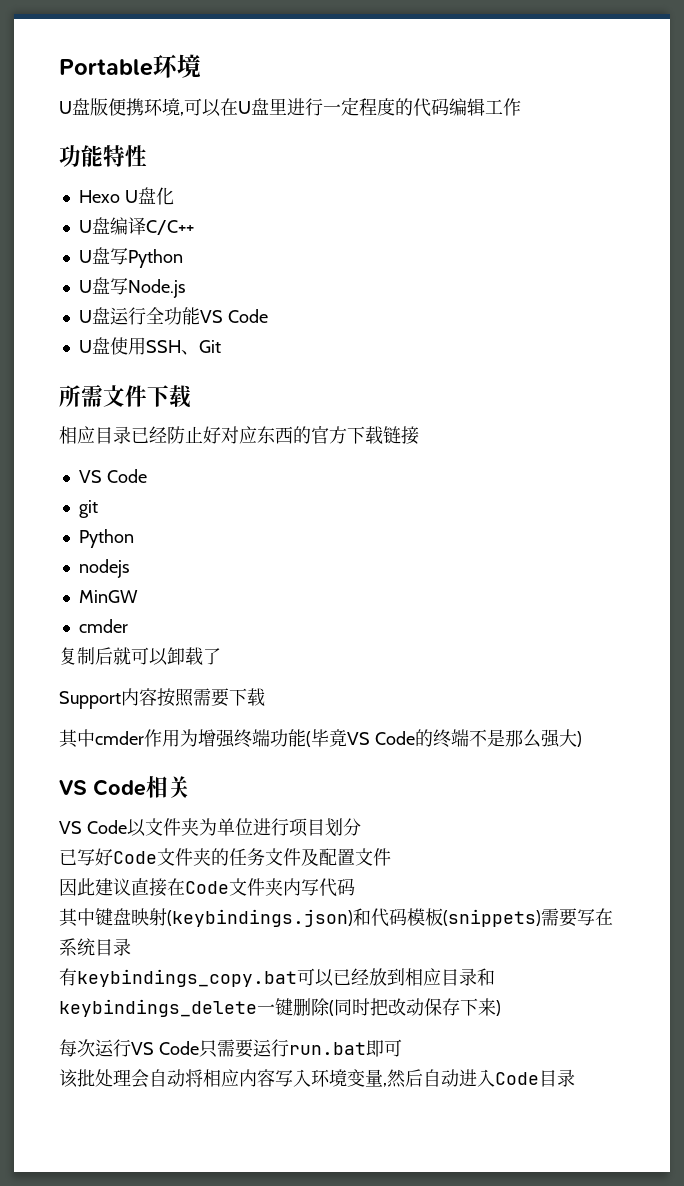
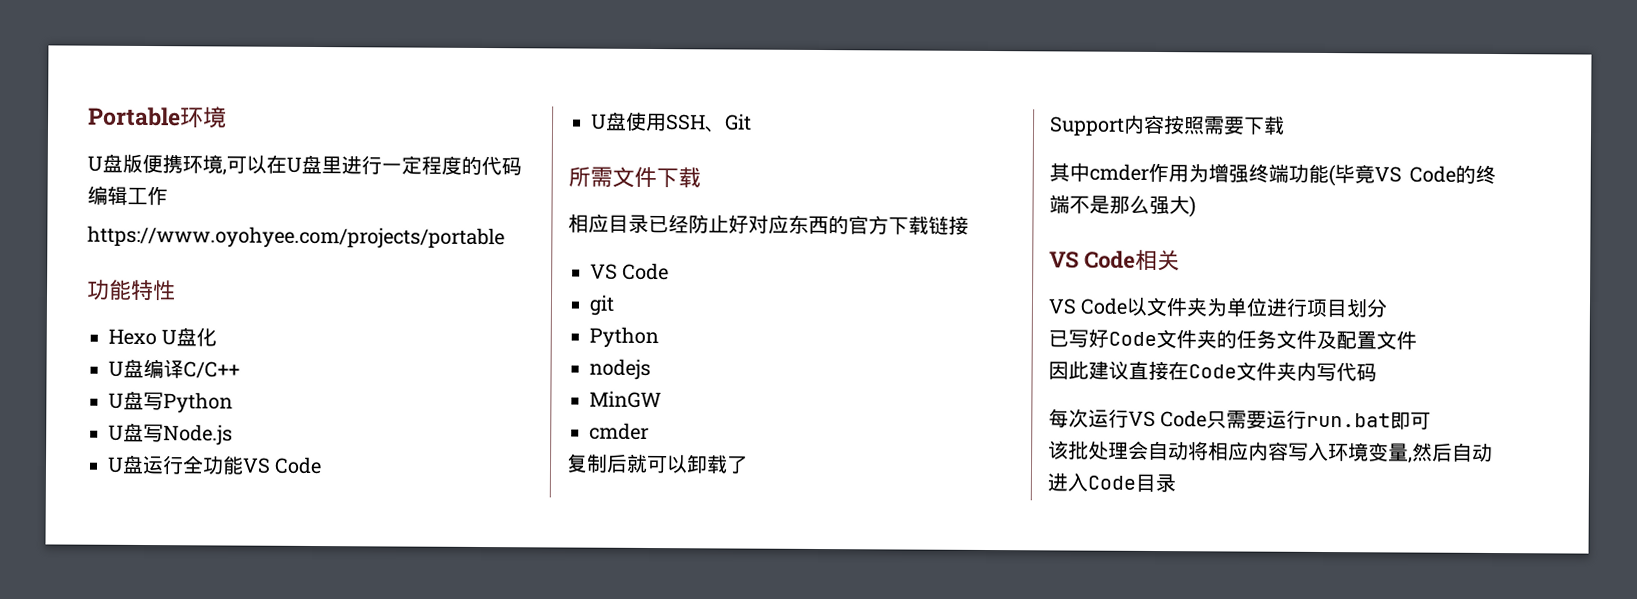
+ https://www.oyohyee.com/projects/portable
- 其中键盘映射(keybindings.json)和代码模板(snippets)需要写在系统目录
- 有keybindings_copy.bat可以已经放到相应目录和keybindings_delete一键删除(同时把改动保存下来)

